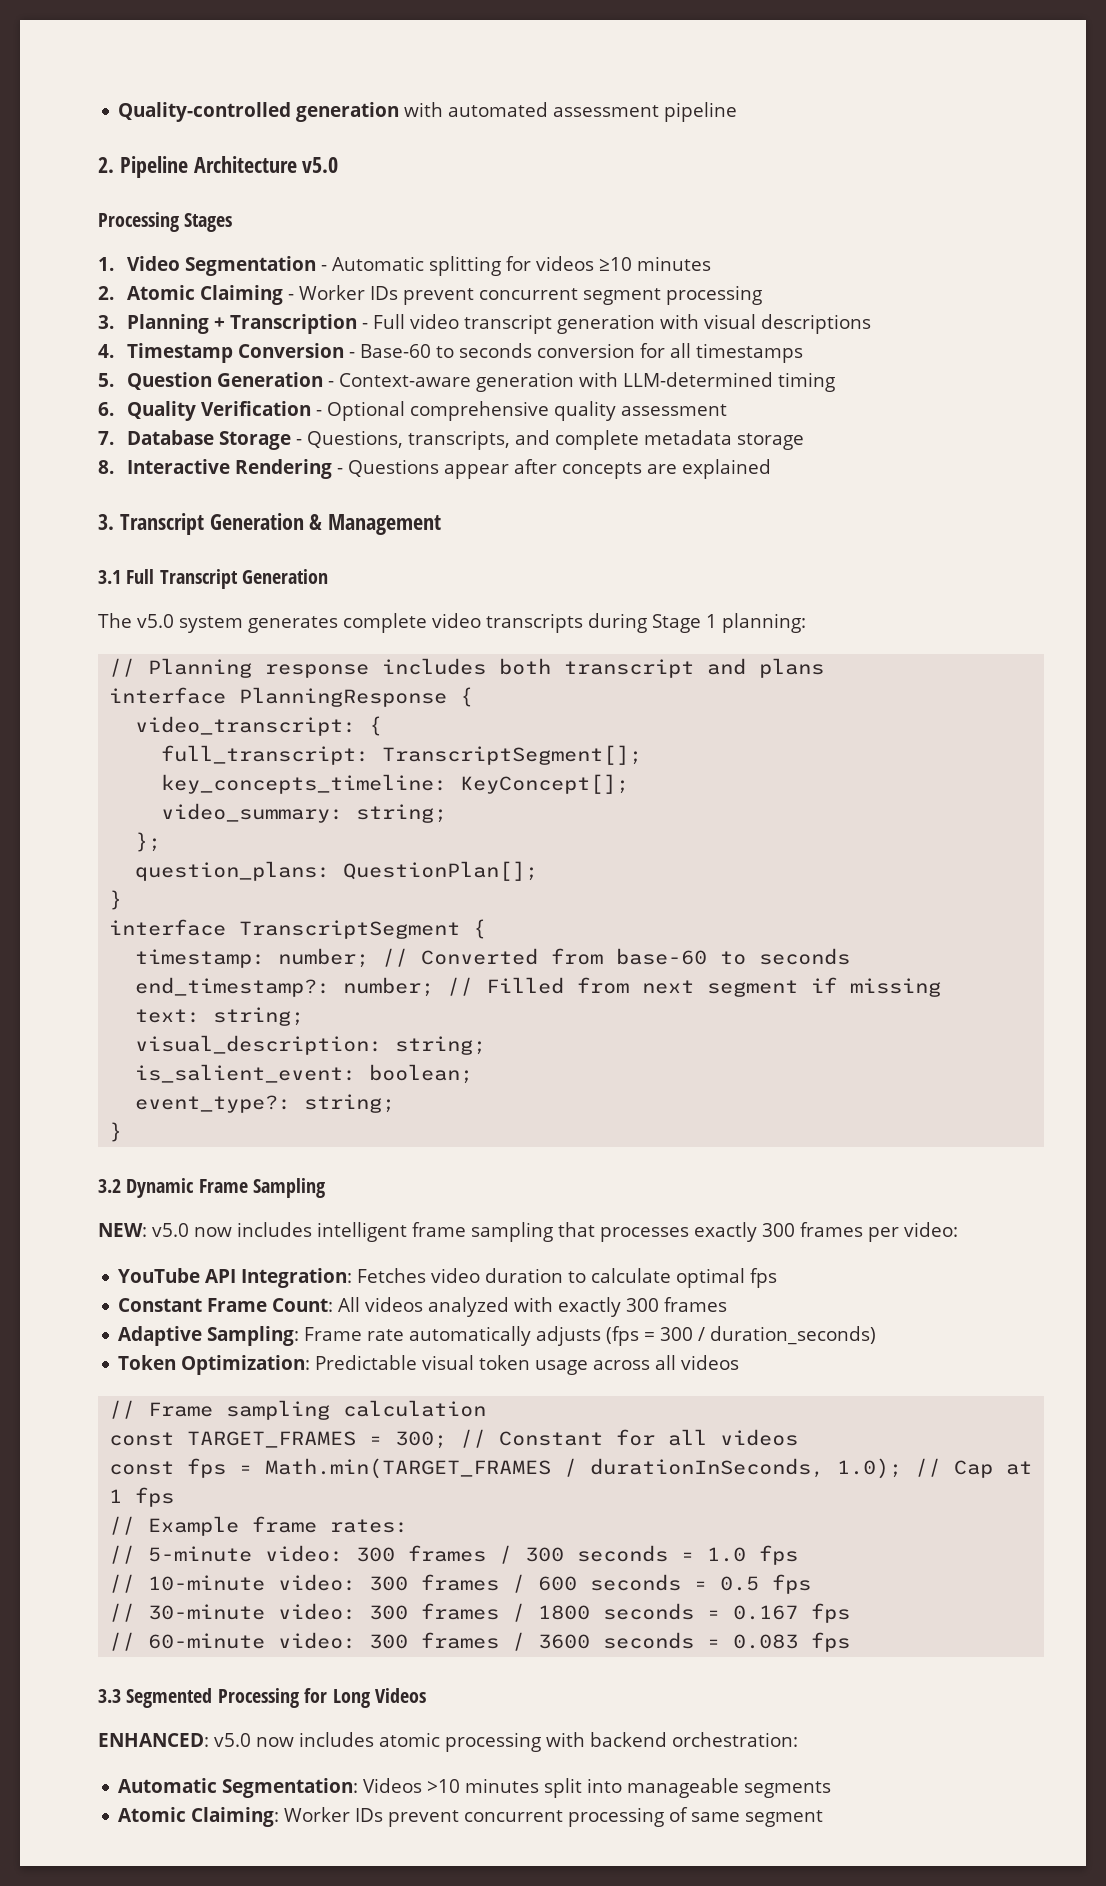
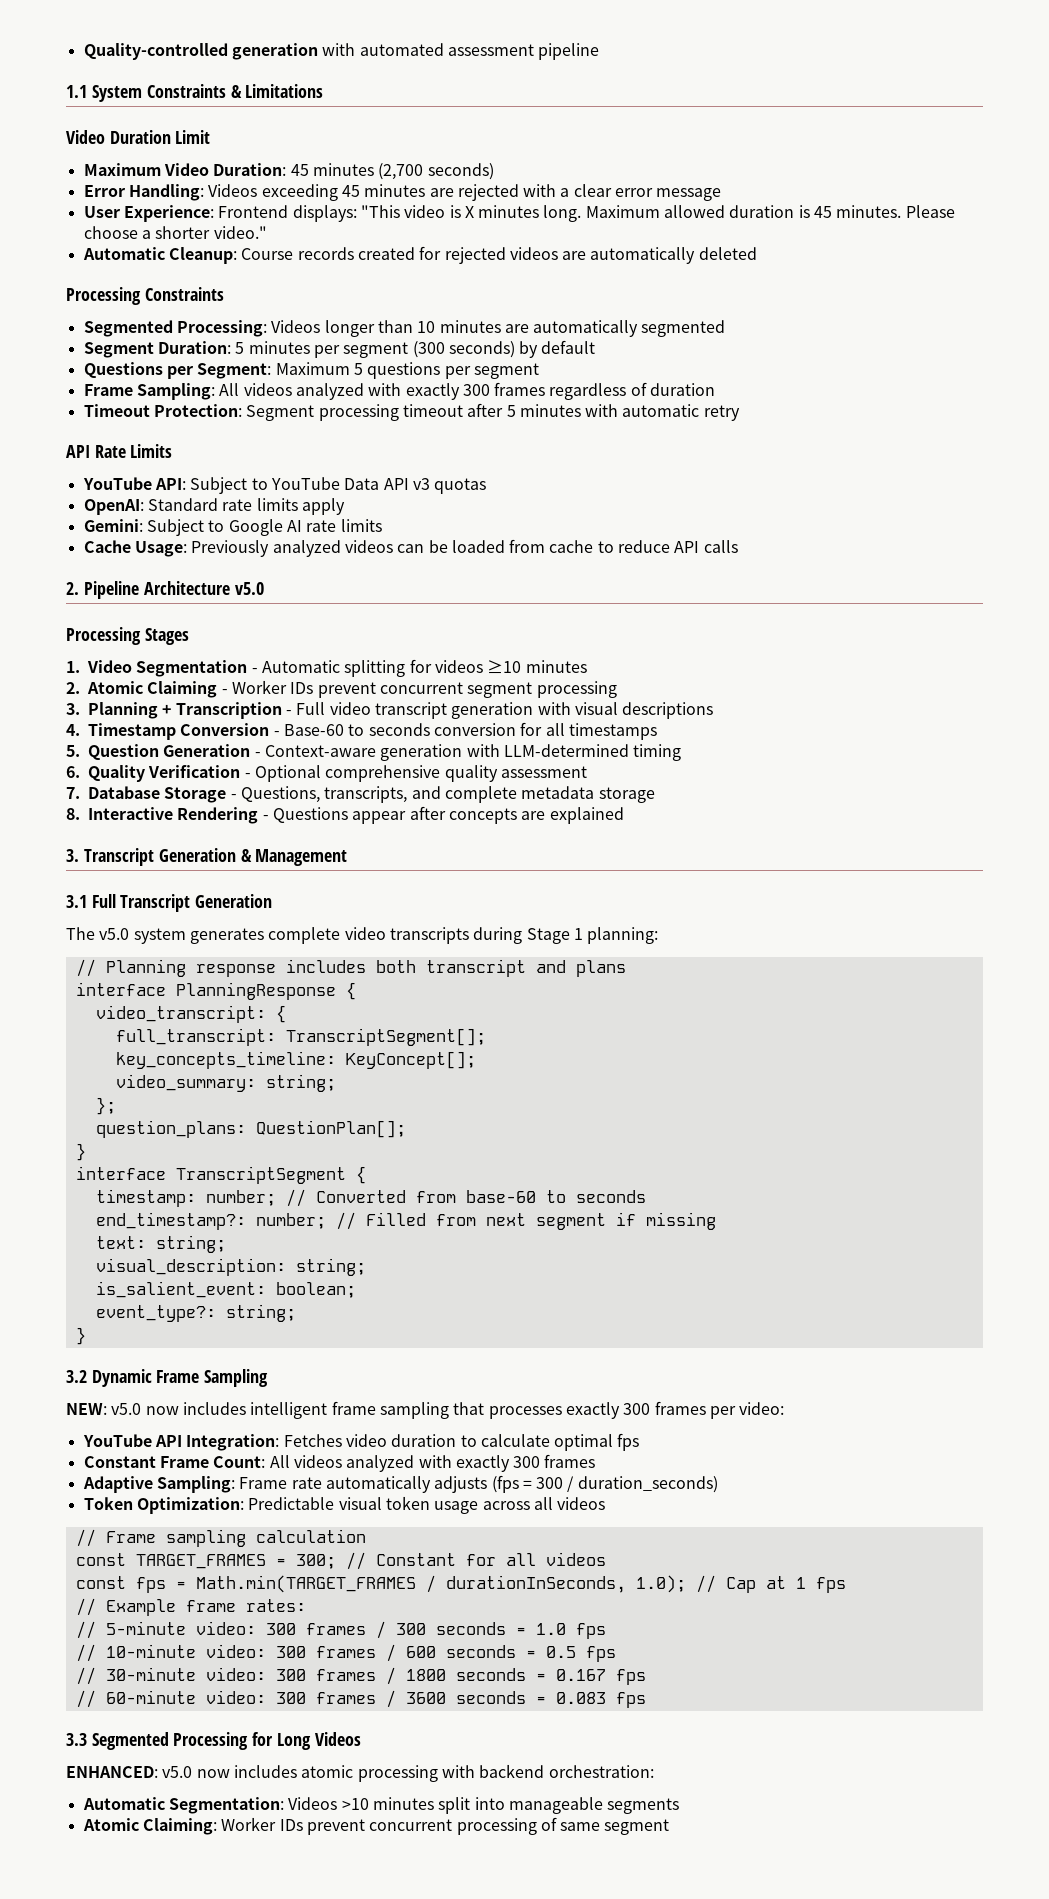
+ 1.1 System Constraints & Limitations
+ Video Duration Limit
+ Maximum Video Duration: 45 minutes (2,700 seconds)
+ Error Handling: Videos exceeding 45 minutes are rejected with a clear error message
+ User Experience: Frontend displays: "This video is X minutes long. Maximum allowed duration is 45 minutes. Please choose a shorter video."
+ Automatic Cleanup: Course records created for rejected videos are automatically deleted
+ Processing Constraints
+ Segmented Processing: Videos longer than 10 minutes are automatically segmented
+ Segment Duration: 5 minutes per segment (300 seconds) by default
+ Questions per Segment: Maximum 5 questions per segment
+ Frame Sampling: All videos analyzed with exactly 300 frames regardless of duration
+ Timeout Protection: Segment processing timeout after 5 minutes with automatic retry
+ API Rate Limits
+ YouTube API: Subject to YouTube Data API v3 quotas
+ OpenAI: Standard rate limits apply
+ Gemini: Subject to Google AI rate limits
+ Cache Usage: Previously analyzed videos can be loaded from cache to reduce API calls

